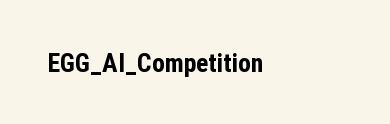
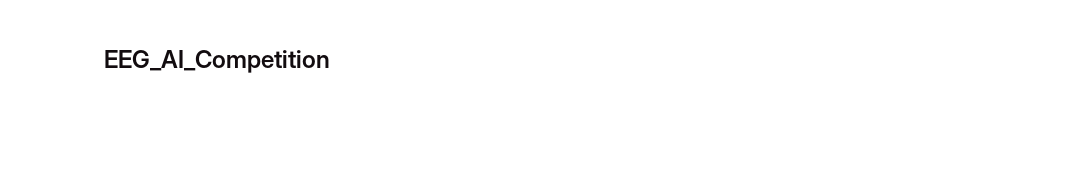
- EGG_AI_Competition
+ EEG_AI_Competition

